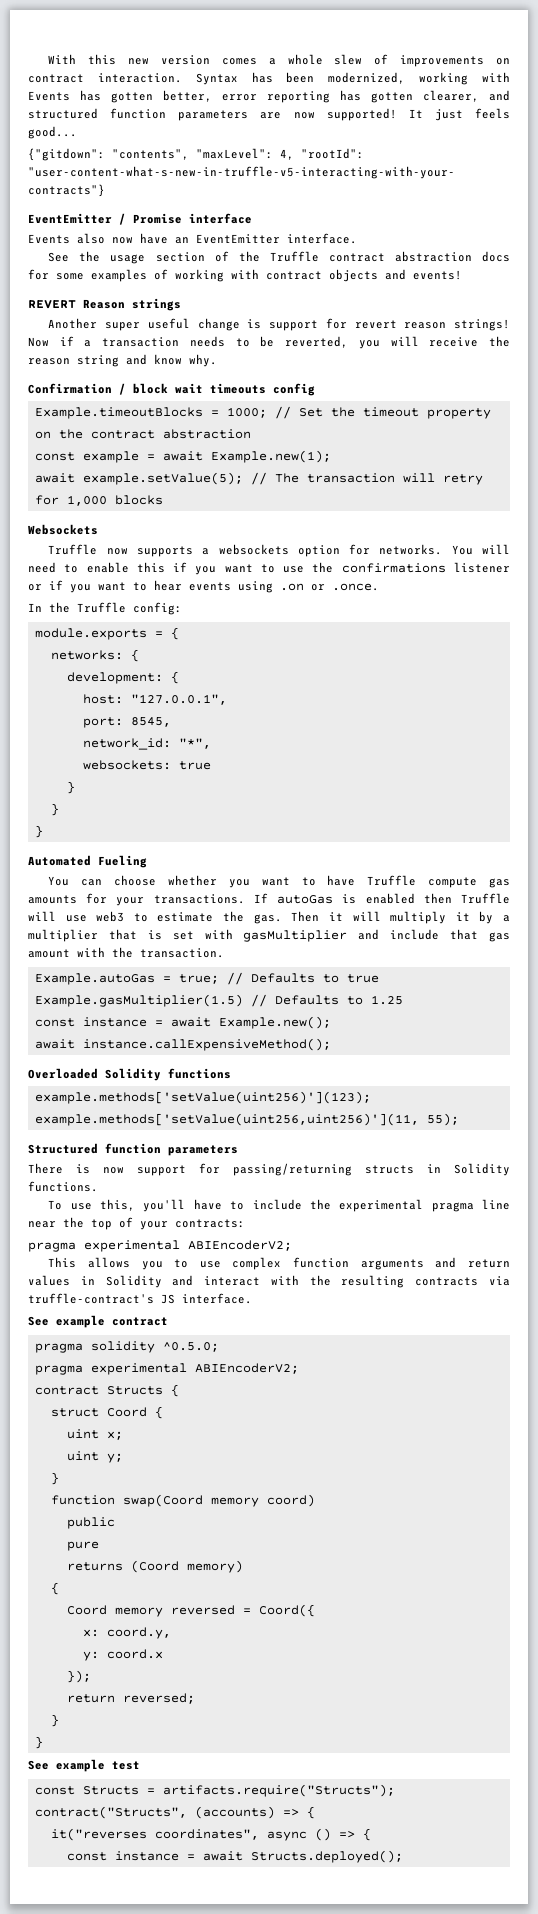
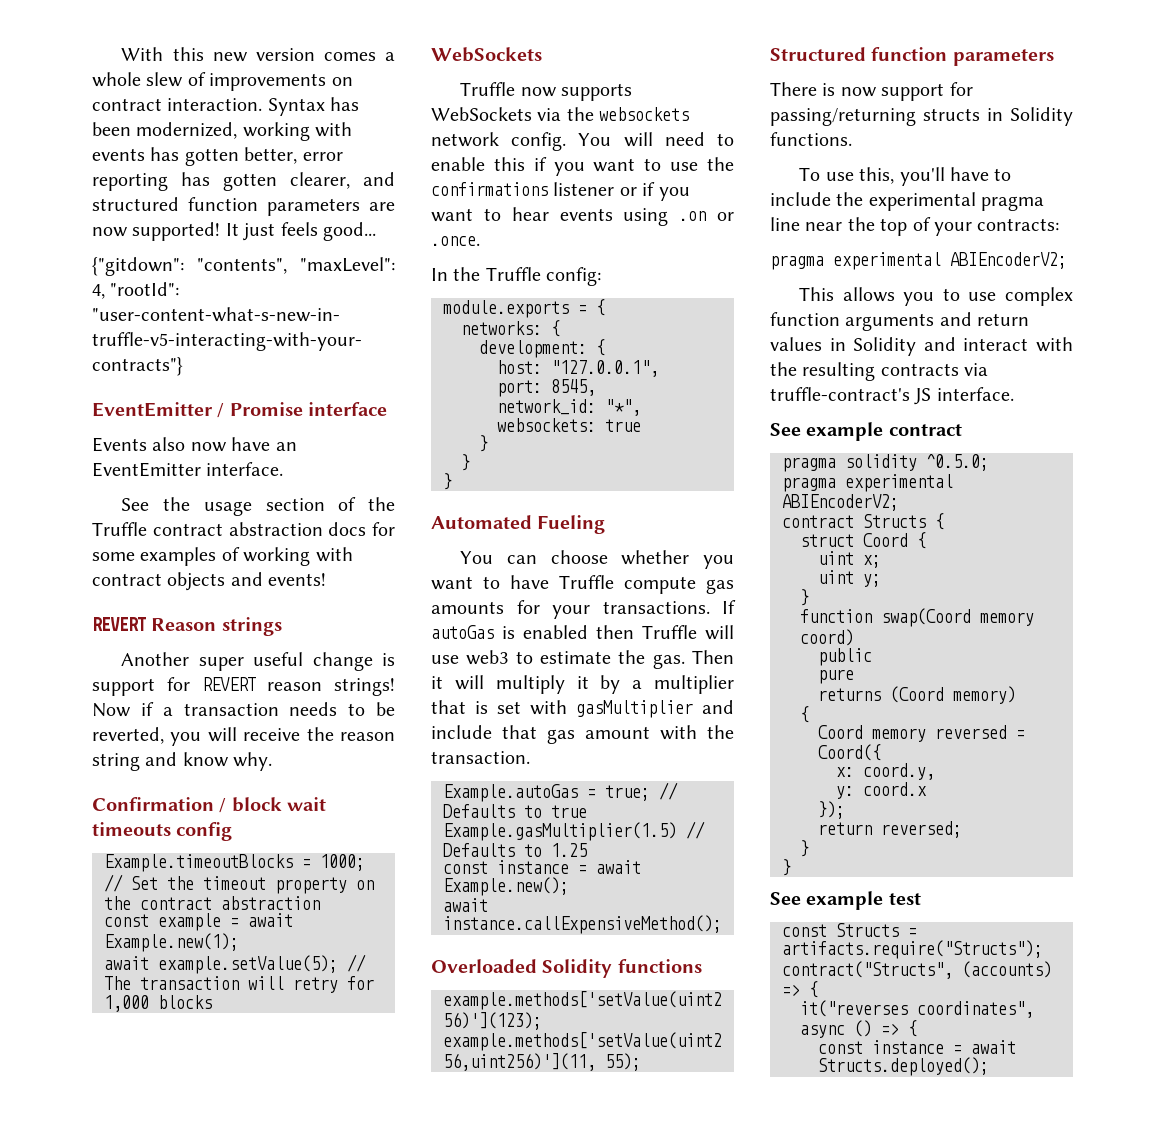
- Syntax has been modernized, working with Events has gotten better, error reporting has gotten clearer, and structured function parameters are now supported!
+ Syntax has been modernized, working with events has gotten better, error reporting has gotten clearer, and structured function parameters are now supported!
- Another super useful change is support for revert reason strings!
+ Another super useful change is support for REVERT reason strings!
  await example.setValue(5); // The transaction will retry for 1,000 blocks
- Websockets
+ WebSockets
- Truffle now supports a websockets option for networks.
+ Truffle now supports WebSockets via the websockets network config.

